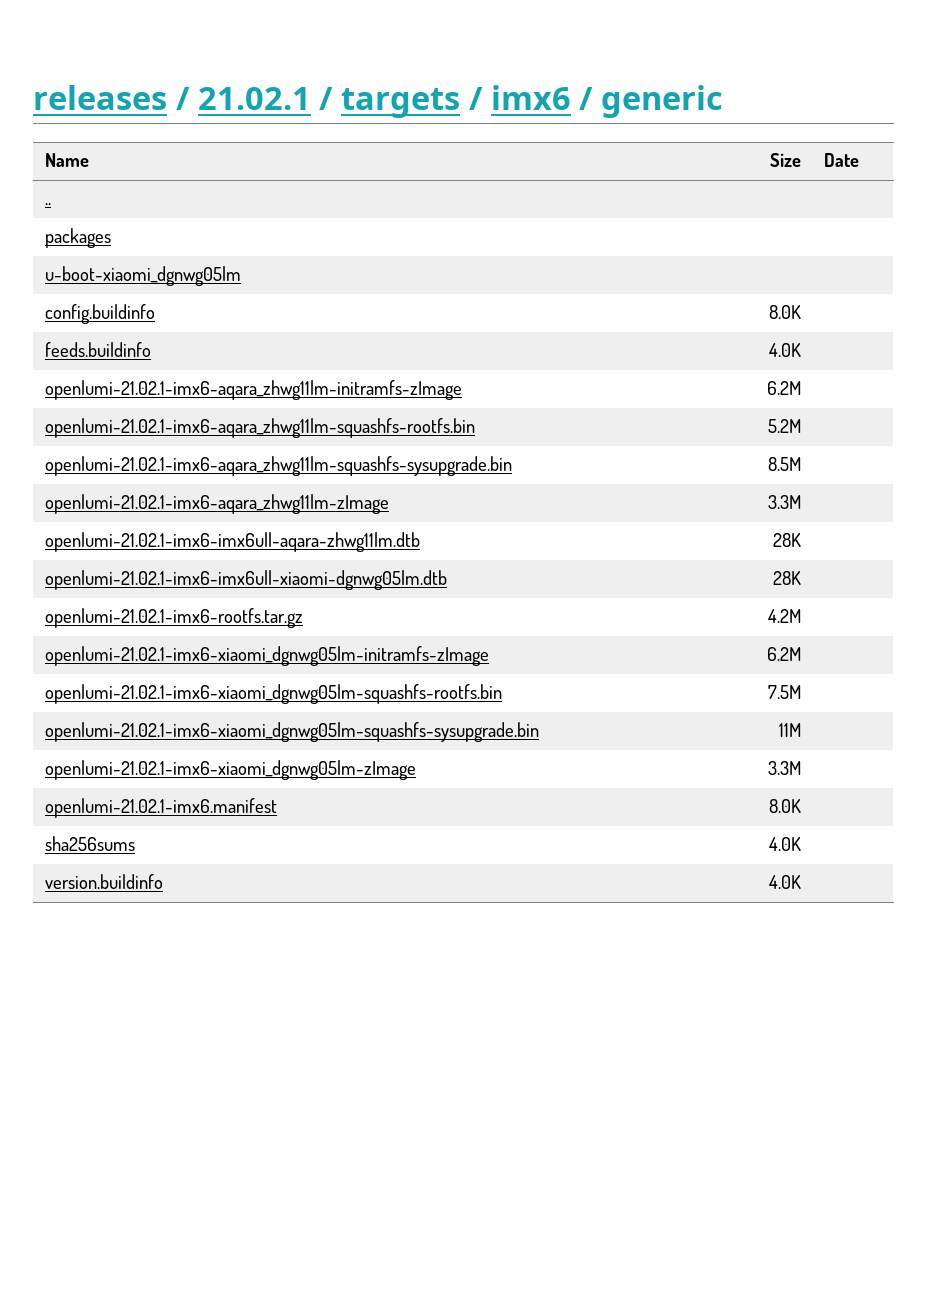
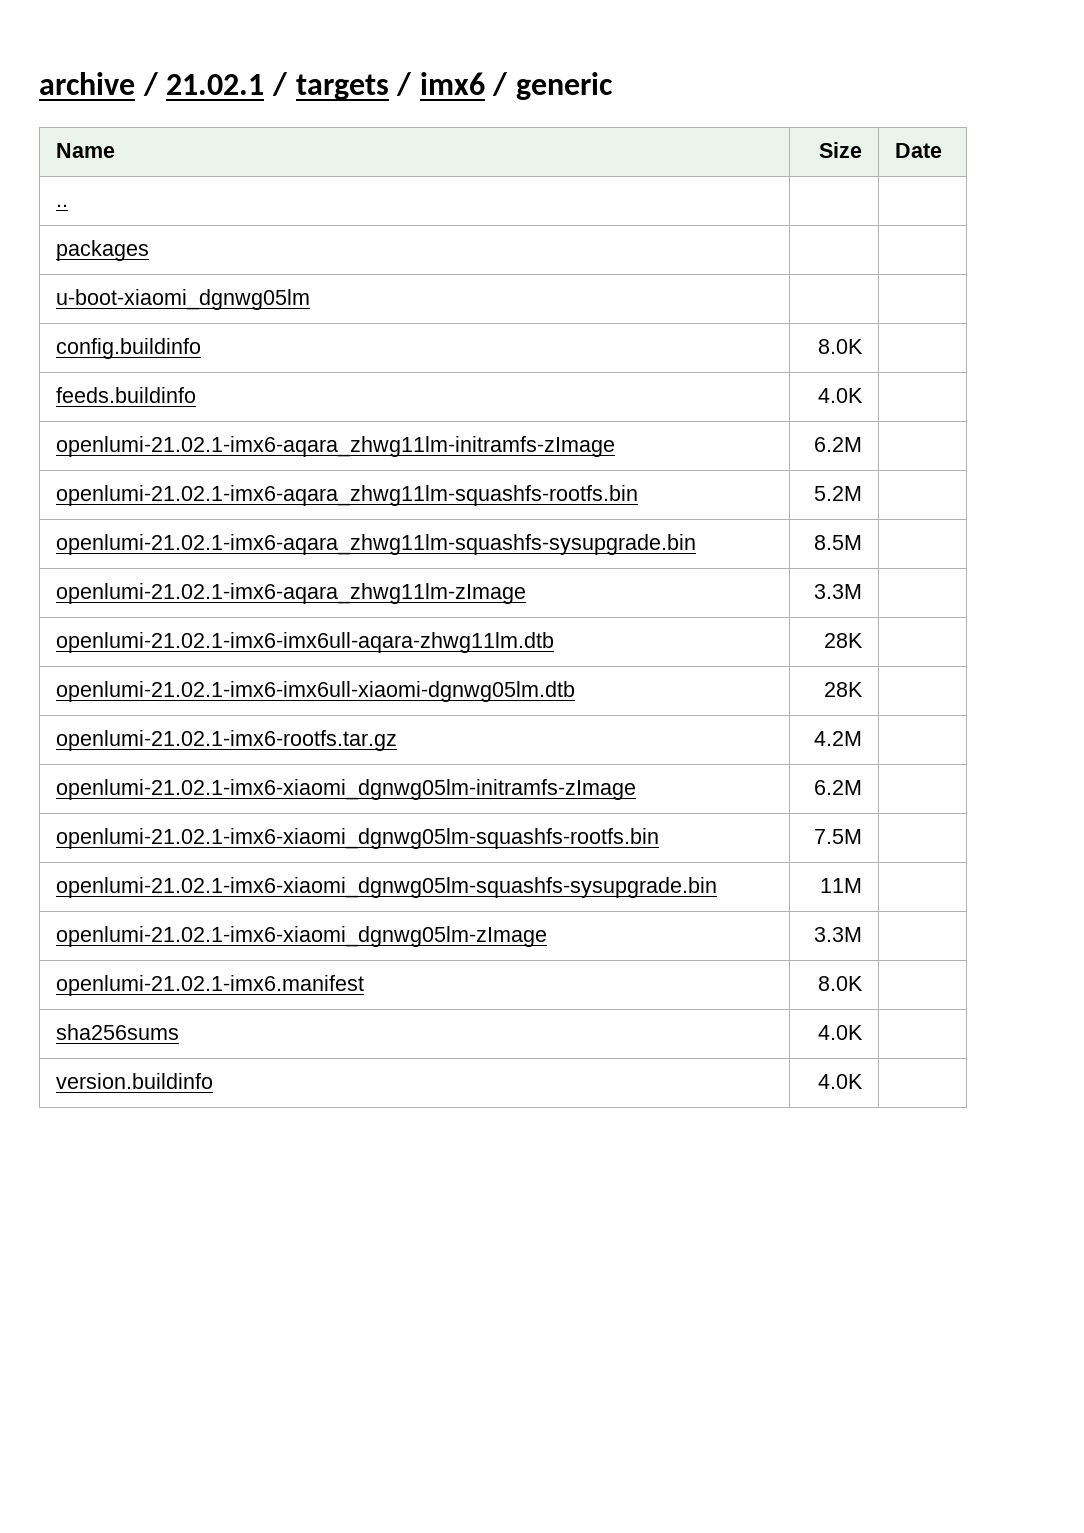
- releases / 21.02.1 / targets / imx6 / generic
+ archive / 21.02.1 / targets / imx6 / generic

